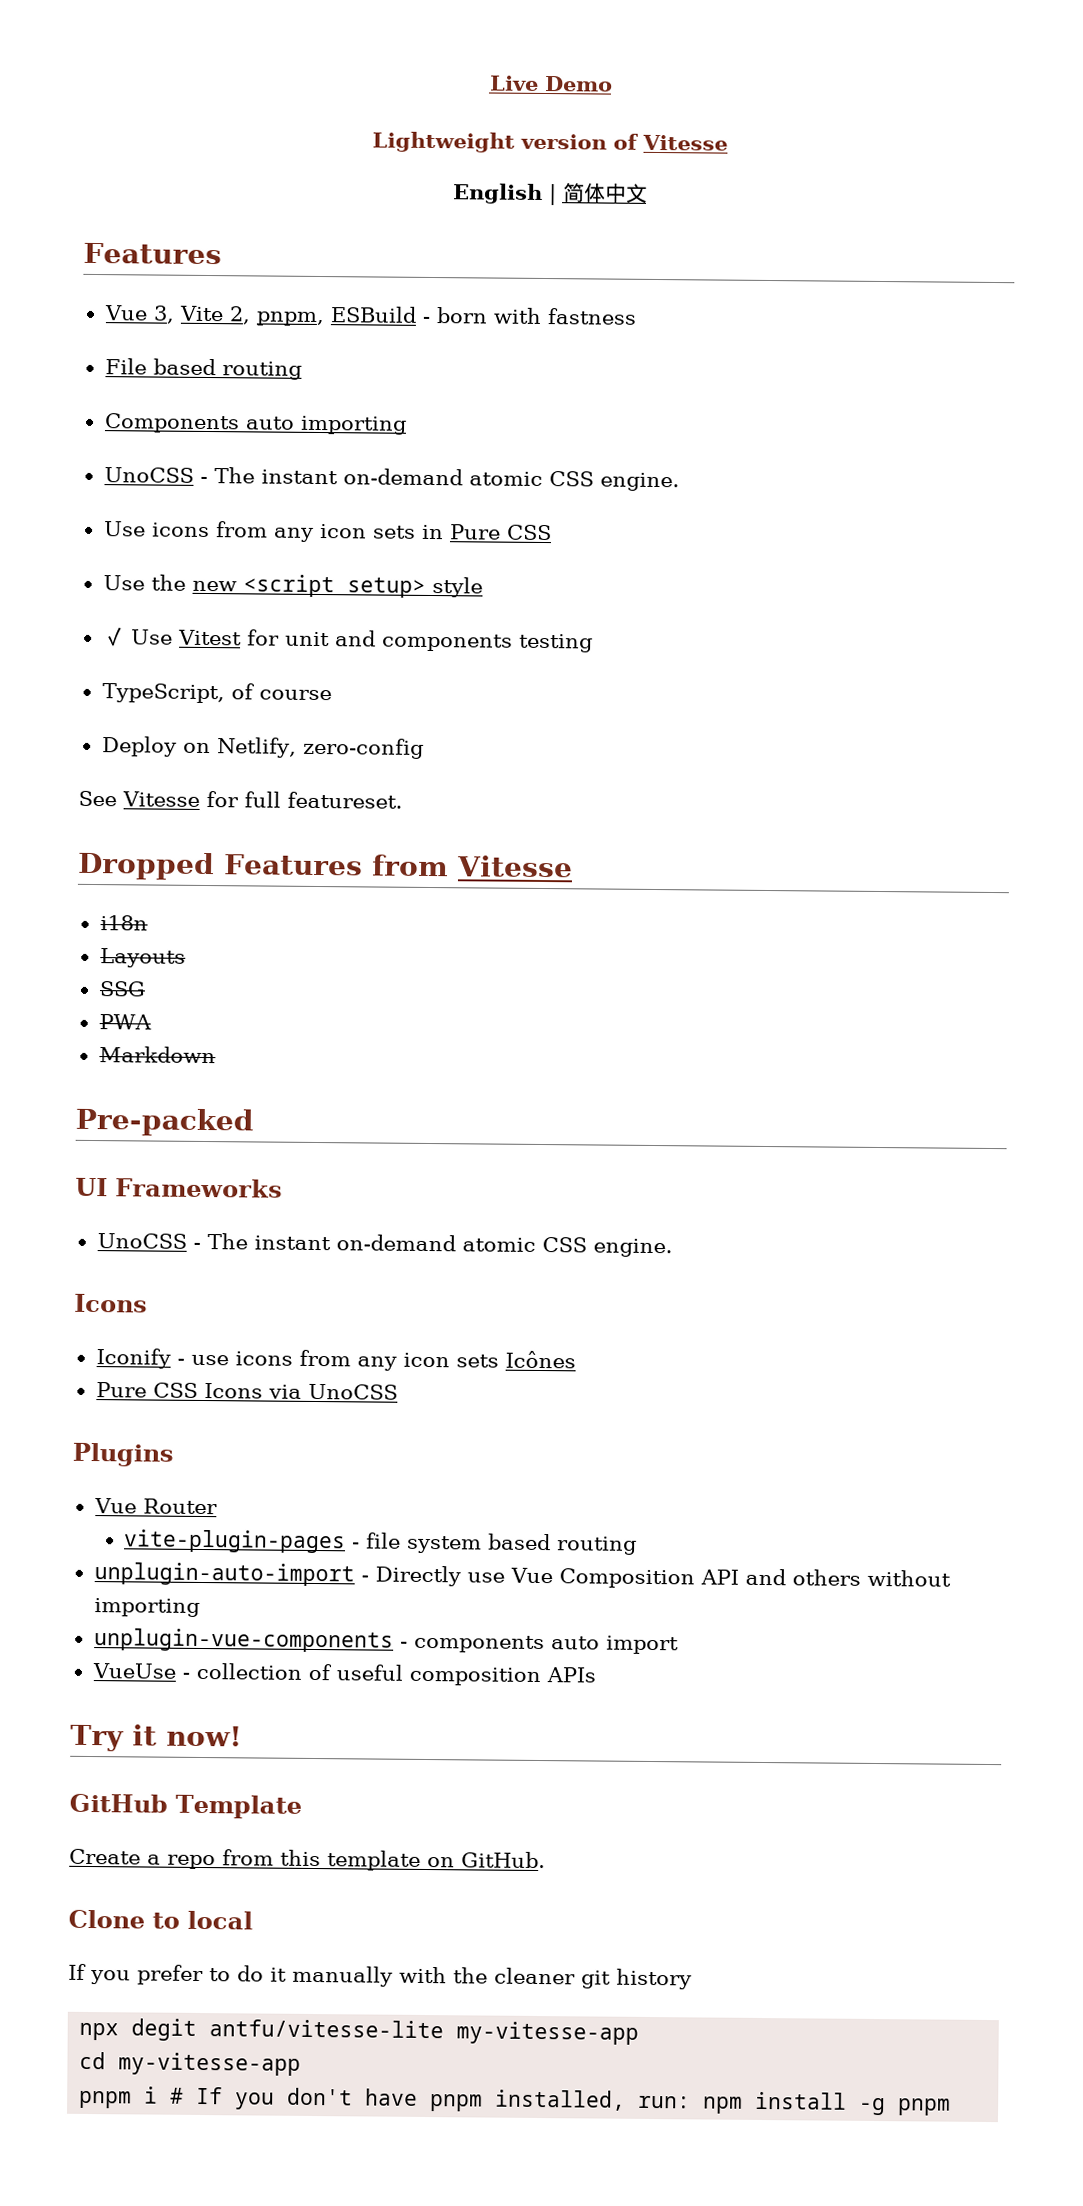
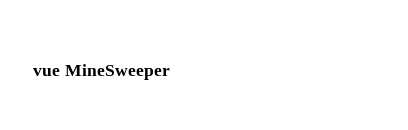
- Live Demo
- Lightweight version of Vitesse
- English | 简体中文
- Features
- Vue 3, Vite 2, pnpm, ESBuild - born with fastness
- File based routing
- Components auto importing
- UnoCSS - The instant on-demand atomic CSS engine.
- Use icons from any icon sets in Pure CSS
- Use the new <script setup> style
- ✓ Use Vitest for unit and components testing
- TypeScript, of course
- Deploy on Netlify, zero-config
- See Vitesse for full featureset.
- Dropped Features from Vitesse
- i18n
- Layouts
- SSG
- PWA
- Markdown
- Pre-packed
- UI Frameworks
- UnoCSS - The instant on-demand atomic CSS engine.
- Icons
- Iconify - use icons from any icon sets Icônes
- Pure CSS Icons via UnoCSS
- Plugins
- Vue Router
- vite-plugin-pages - file system based routing
- unplugin-auto-import - Directly use Vue Composition API and others without importing
- unplugin-vue-components - components auto import
- VueUse - collection of useful composition APIs
- Try it now!
- GitHub Template
- Create a repo from this template on GitHub.
- Clone to local
- If you prefer to do it manually with the cleaner git history
- npx degit antfu/vitesse-lite my-vitesse-app
- cd my-vitesse-app
- pnpm i # If you don't have pnpm installed, run: npm install -g pnpm
+ vue MineSweeper

